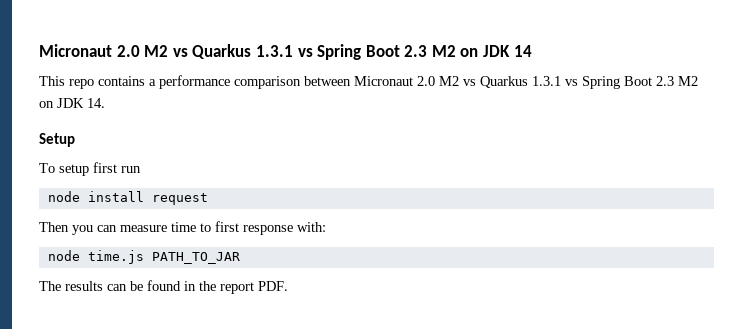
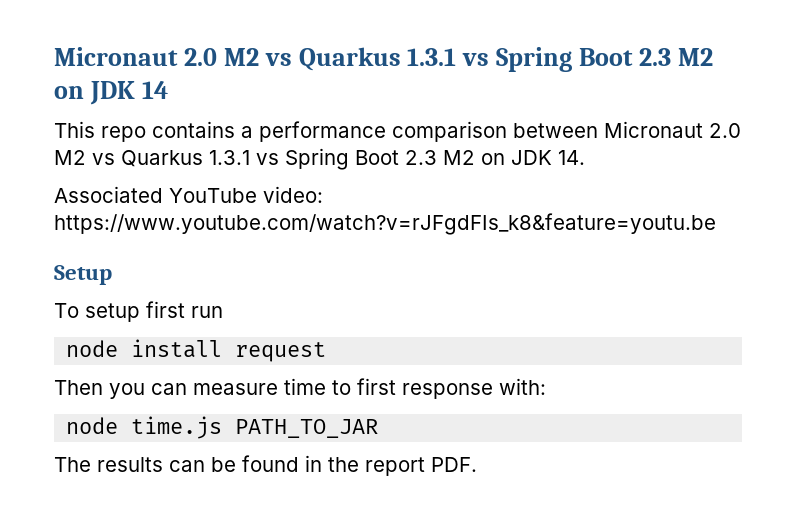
+ Associated YouTube video: https://www.youtube.com/watch?v=rJFgdFIs_k8&feature=youtu.be

